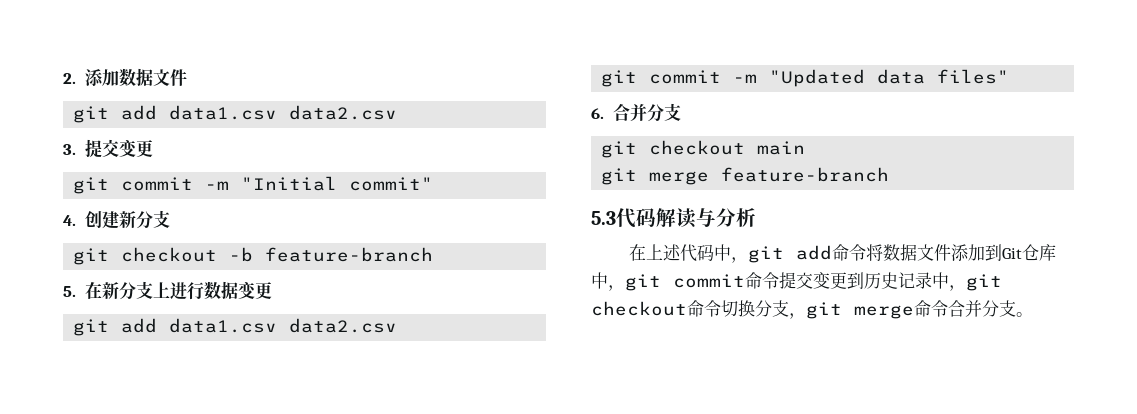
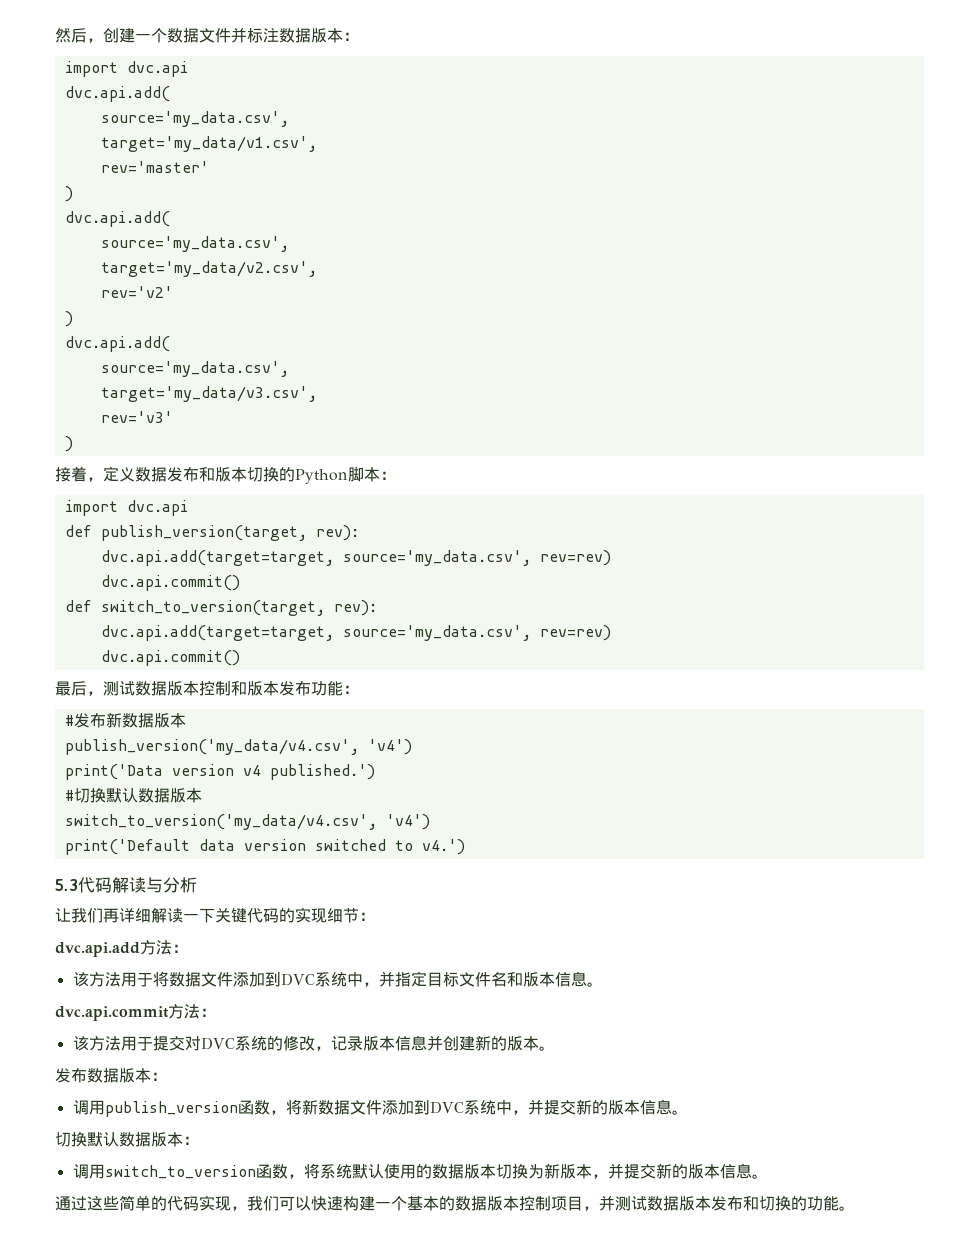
- 2.添加数据文件
- git add data1.csv data2.csv
- 3.提交变更
- git commit -m "Initial commit"
- 4.创建新分支
- git checkout -b feature-branch
- 5.在新分支上进行数据变更
- git add data1.csv data2.csv
- git commit -m "Updated data files"
- 6.合并分支
- git checkout main
- git merge feature-branch
+ 然后，创建一个数据文件并标注数据版本：
+ import dvc.api
+ dvc.api.add(
+ source='my_data.csv',
+ target='my_data/v1.csv',
+ rev='master'
+ )
+ dvc.api.add(
+ source='my_data.csv',
+ target='my_data/v2.csv',
+ rev='v2'
+ )
+ dvc.api.add(
+ source='my_data.csv',
+ target='my_data/v3.csv',
+ rev='v3'
+ )
+ 接着，定义数据发布和版本切换的Python脚本：
+ import dvc.api
+ def publish_version(target, rev):
+ dvc.api.add(target=target, source='my_data.csv', rev=rev)
+ dvc.api.commit()
+ def switch_to_version(target, rev):
+ dvc.api.add(target=target, source='my_data.csv', rev=rev)
+ dvc.api.commit()
+ 最后，测试数据版本控制和版本发布功能：
+ #发布新数据版本
+ publish_version('my_data/v4.csv', 'v4')
+ print('Data version v4 published.')
+ #切换默认数据版本
+ switch_to_version('my_data/v4.csv', 'v4')
+ print('Default data version switched to v4.')
- 在上述代码中，git add命令将数据文件添加到Git仓库中，git commit命令提交变更到历史记录中，git checkout命令切换分支，git merge命令合并分支。
+ 让我们再详细解读一下关键代码的实现细节：
+ dvc.api.add方法：
+ 该方法用于将数据文件添加到DVC系统中，并指定目标文件名和版本信息。
+ dvc.api.commit方法：
+ 该方法用于提交对DVC系统的修改，记录版本信息并创建新的版本。
+ 发布数据版本：
+ 调用publish_version函数，将新数据文件添加到DVC系统中，并提交新的版本信息。
+ 切换默认数据版本：
+ 调用switch_to_version函数，将系统默认使用的数据版本切换为新版本，并提交新的版本信息。
+ 通过这些简单的代码实现，我们可以快速构建一个基本的数据版本控制项目，并测试数据版本发布和切换的功能。

